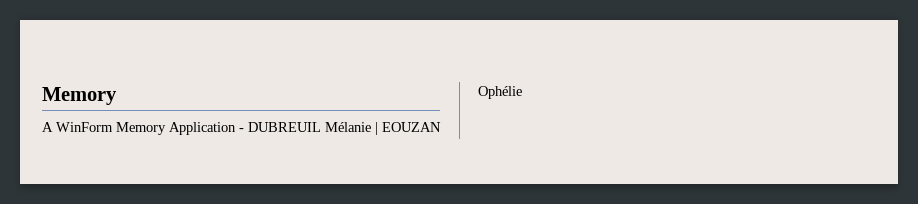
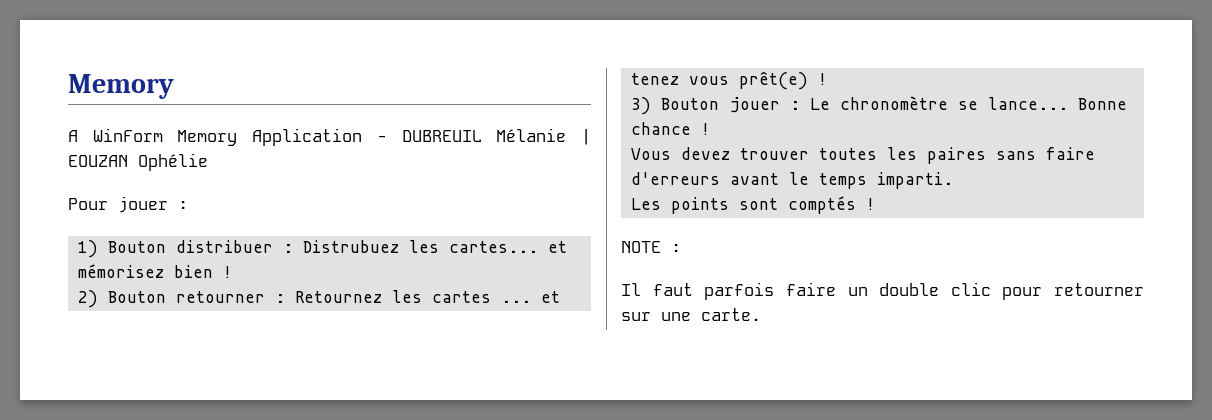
+ Pour jouer :
+ 1) Bouton distribuer : Distrubuez les cartes... et mémorisez bien !
+ 2) Bouton retourner : Retournez les cartes ... et tenez vous prêt(e) !
+ 3) Bouton jouer : Le chronomètre se lance... Bonne chance !
+ Vous devez trouver toutes les paires sans faire d'erreurs avant le temps imparti.
+ Les points sont comptés !
+ NOTE :
+ Il faut parfois faire un double clic pour retourner sur une carte.

